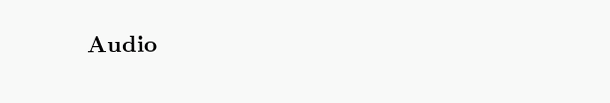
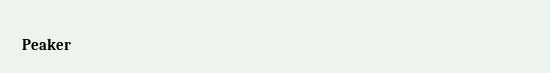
- Audio
+ Peaker

